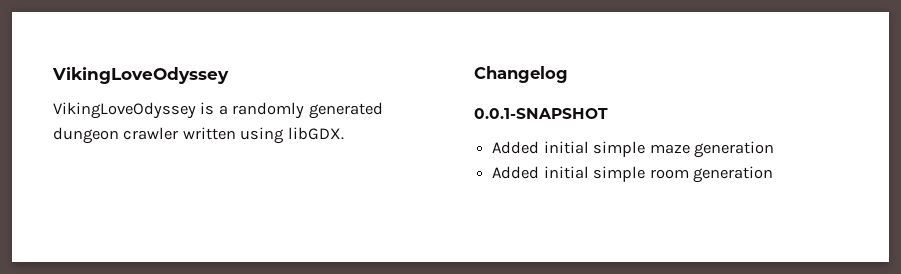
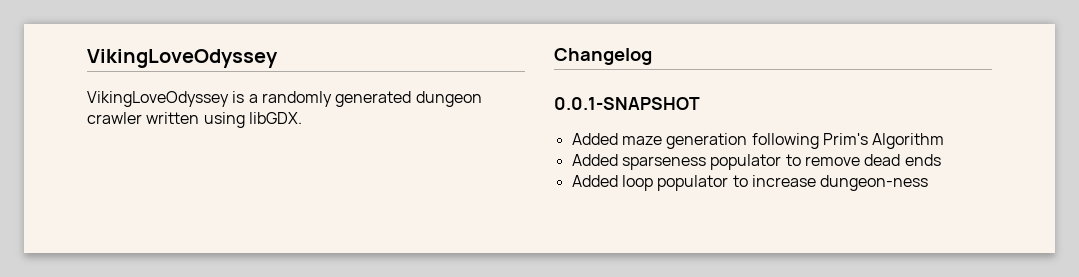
- Added initial simple maze generation
- Added initial simple room generation
+ Added maze generation following Prim's Algorithm
+ Added sparseness populator to remove dead ends
+ Added loop populator to increase dungeon-ness

